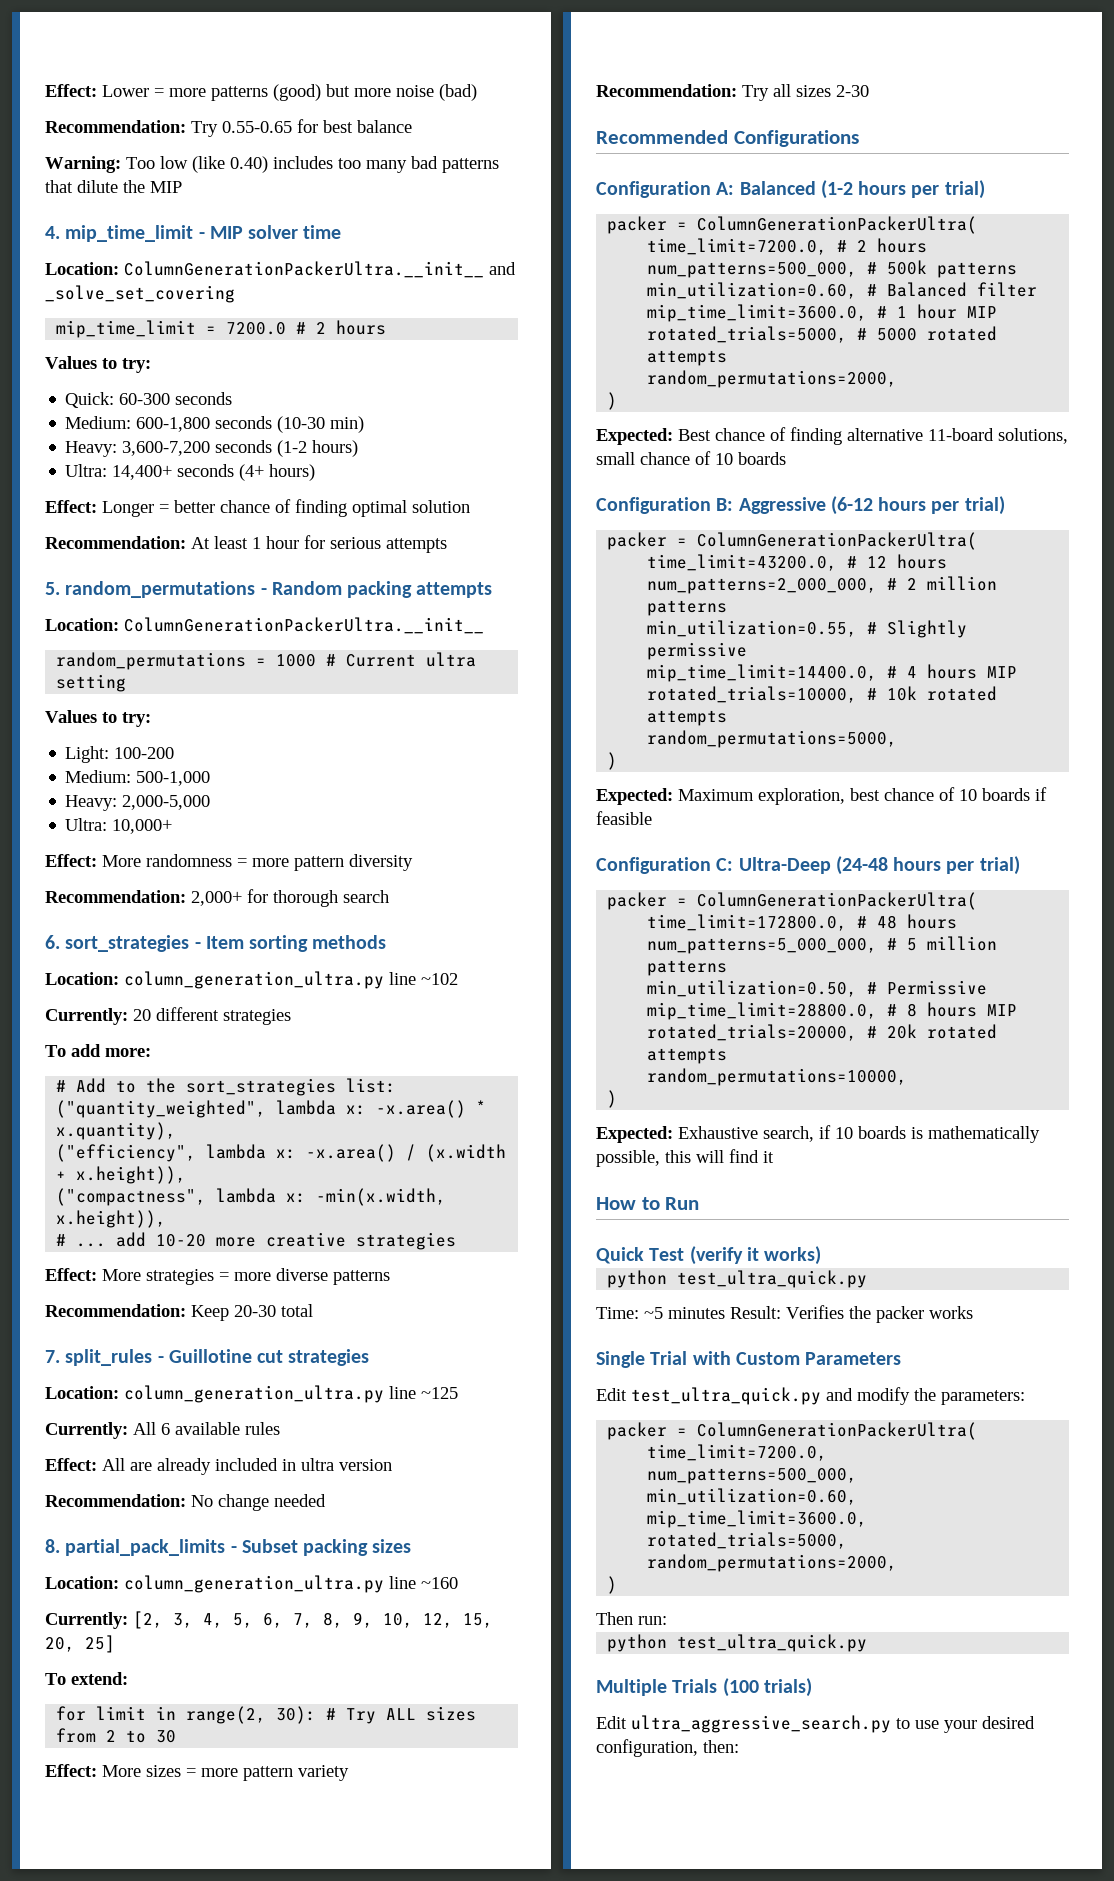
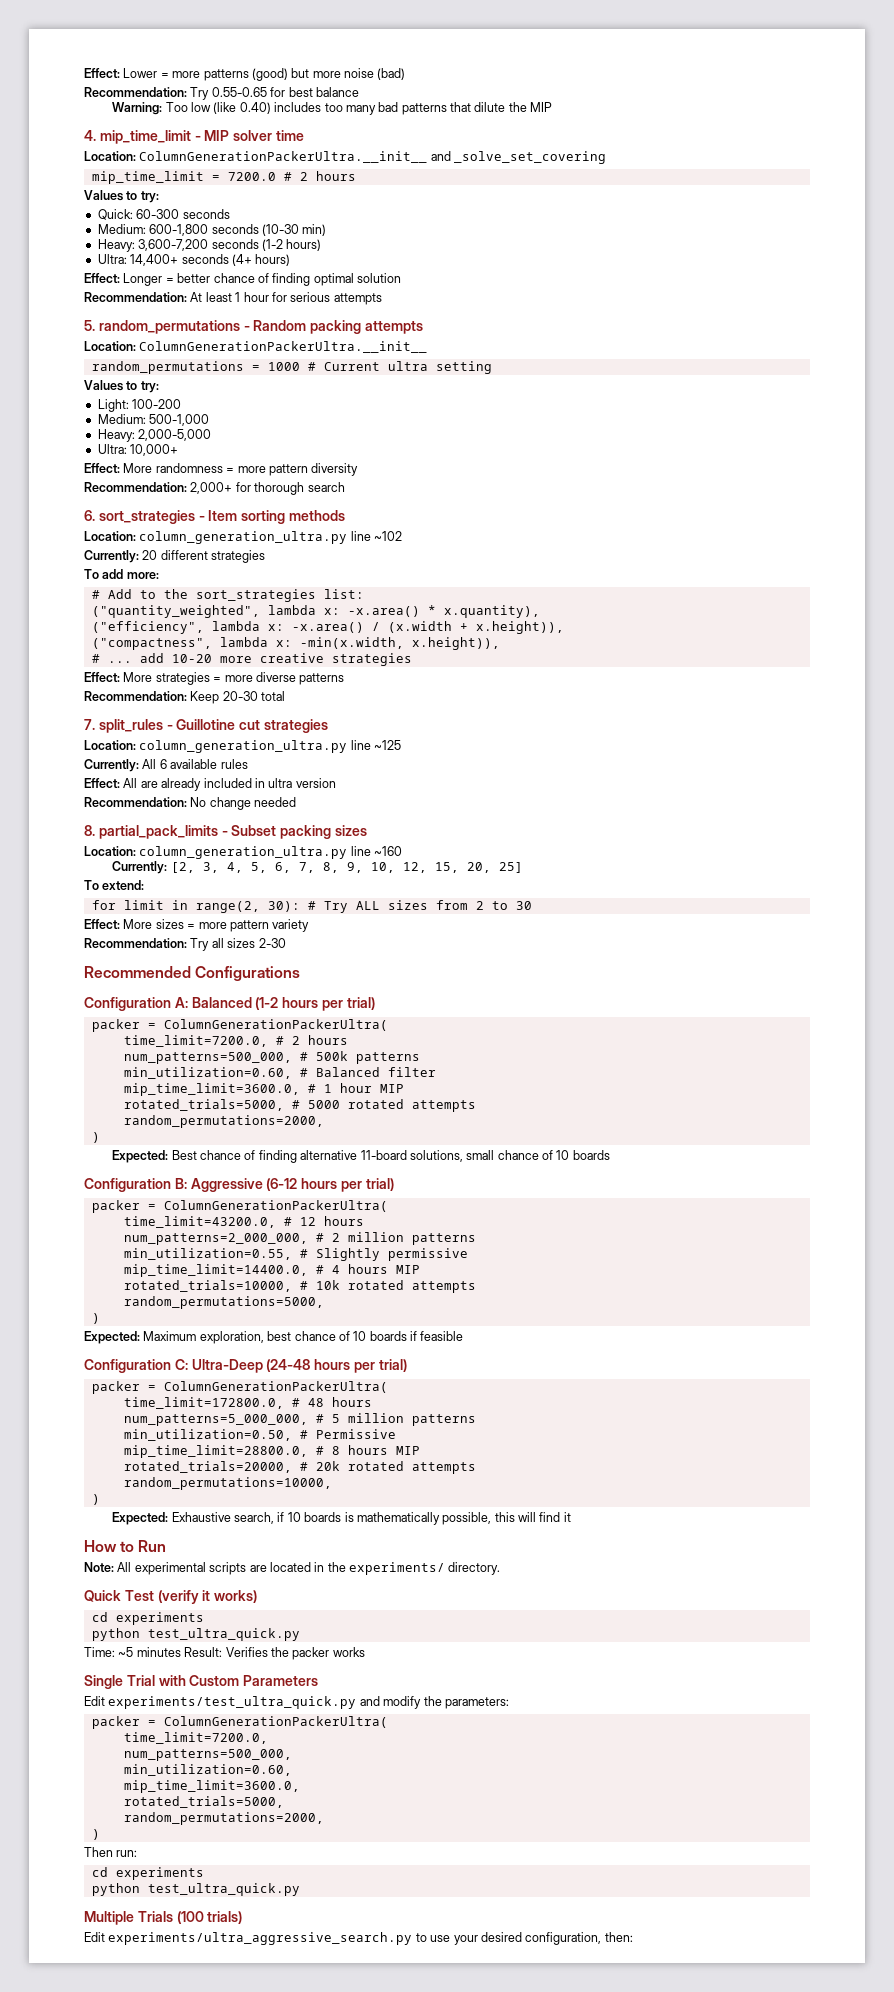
+ Note: All experimental scripts are located in the experiments/ directory.
  Quick Test (verify it works)
+ cd experiments
- Edit test_ultra_quick.py and modify the parameters:
+ Edit experiments/test_ultra_quick.py and modify the parameters:
  Then run:
+ cd experiments
- Edit ultra_aggressive_search.py to use your desired configuration, then:
+ Edit experiments/ultra_aggressive_search.py to use your desired configuration, then:

